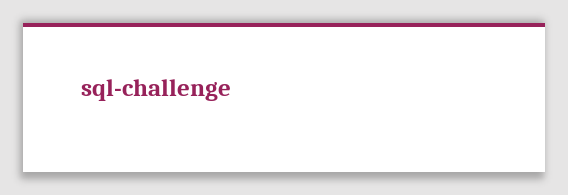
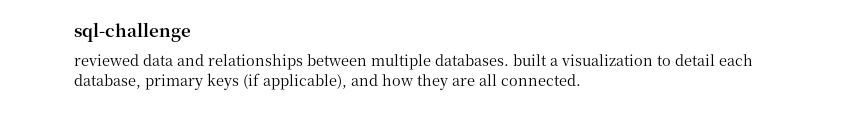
+ reviewed data and relationships between multiple databases. built a visualization to detail each database, primary keys (if applicable), and how they are all connected.

